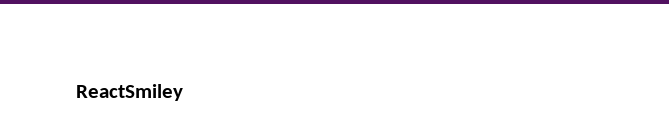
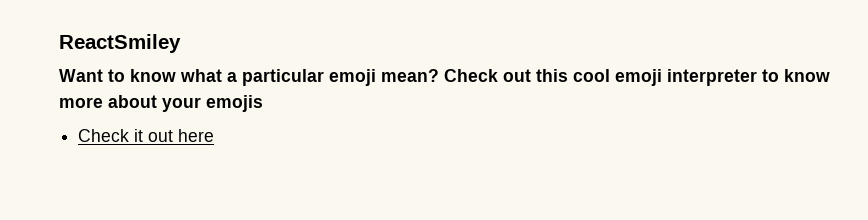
+ Want to know what a particular emoji mean? Check out this cool emoji interpreter to know more about your emojis
+ Check it out here

